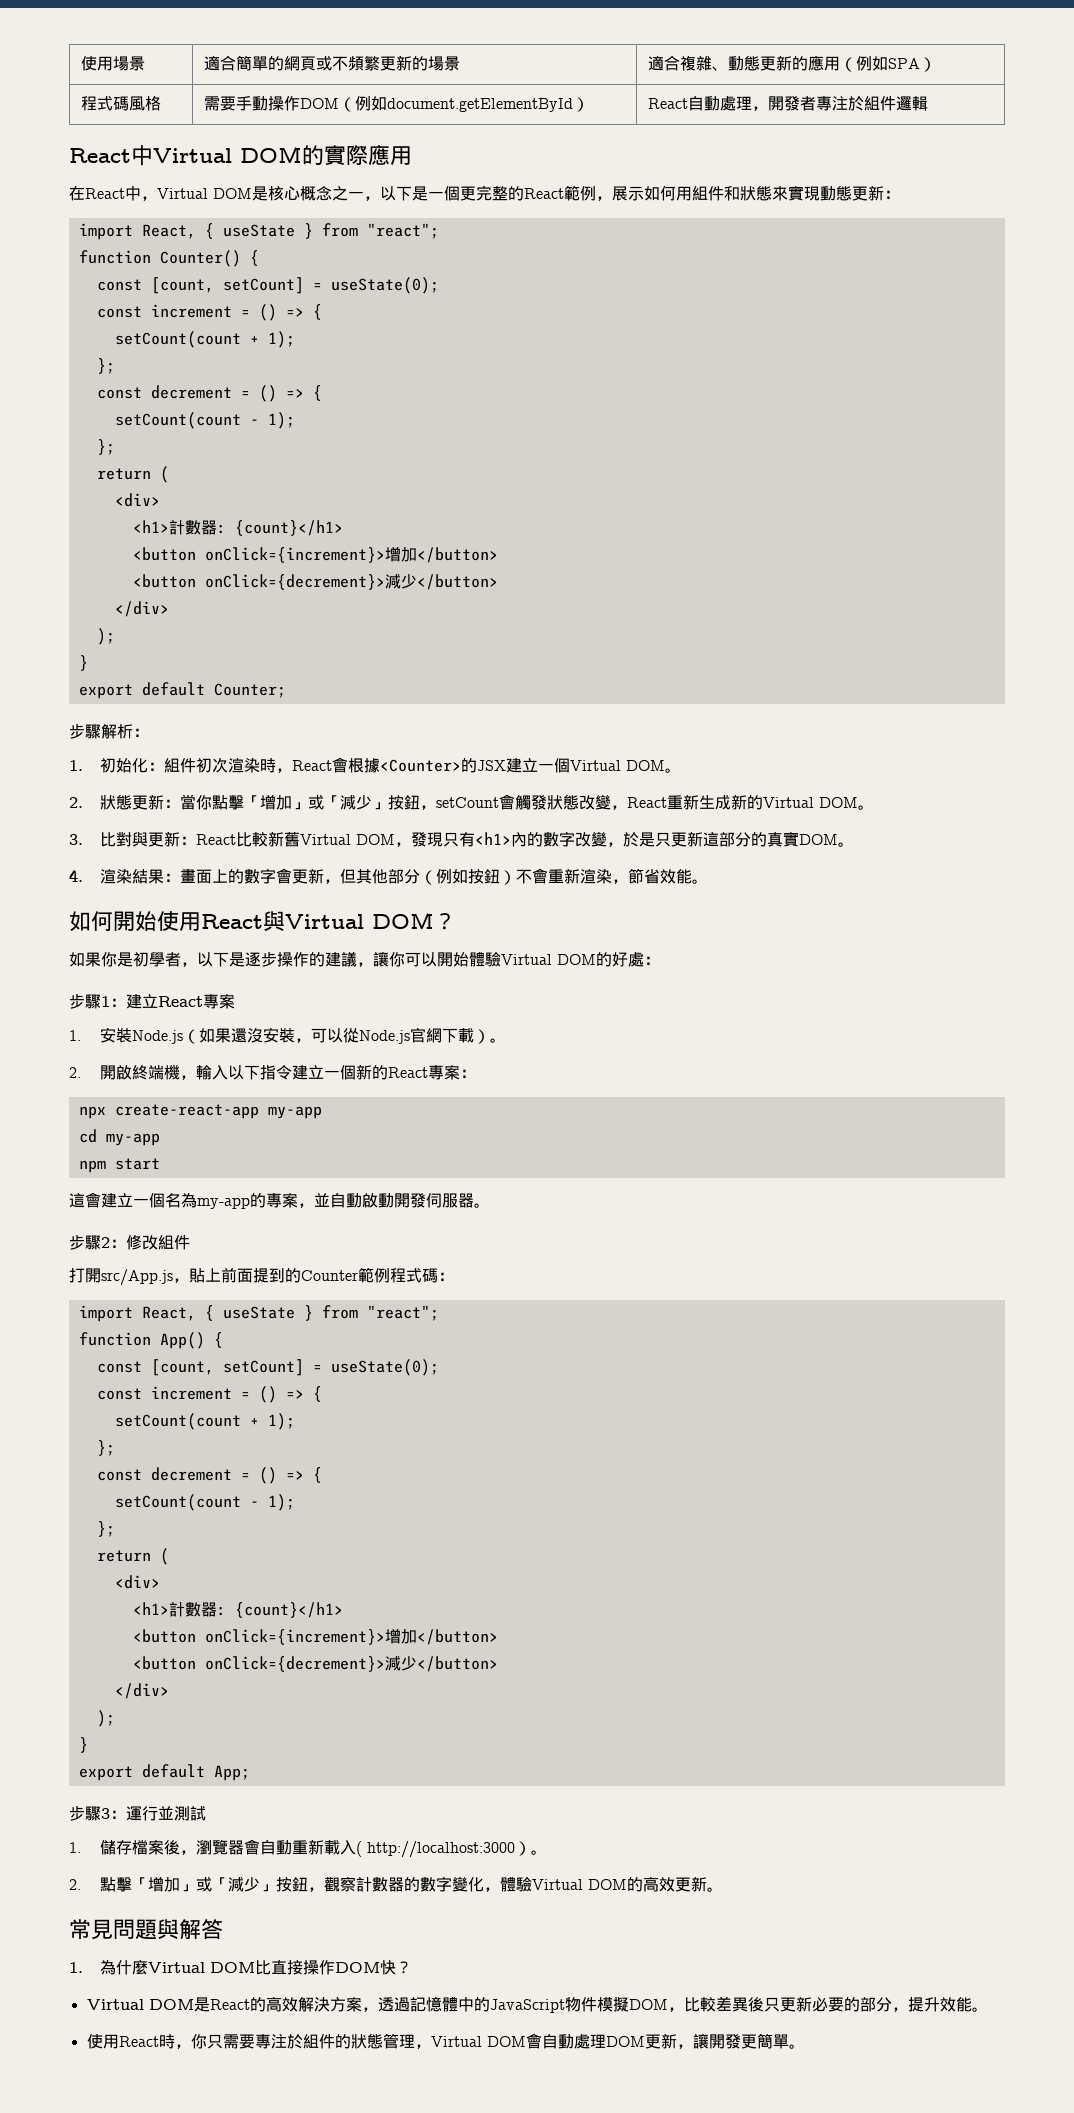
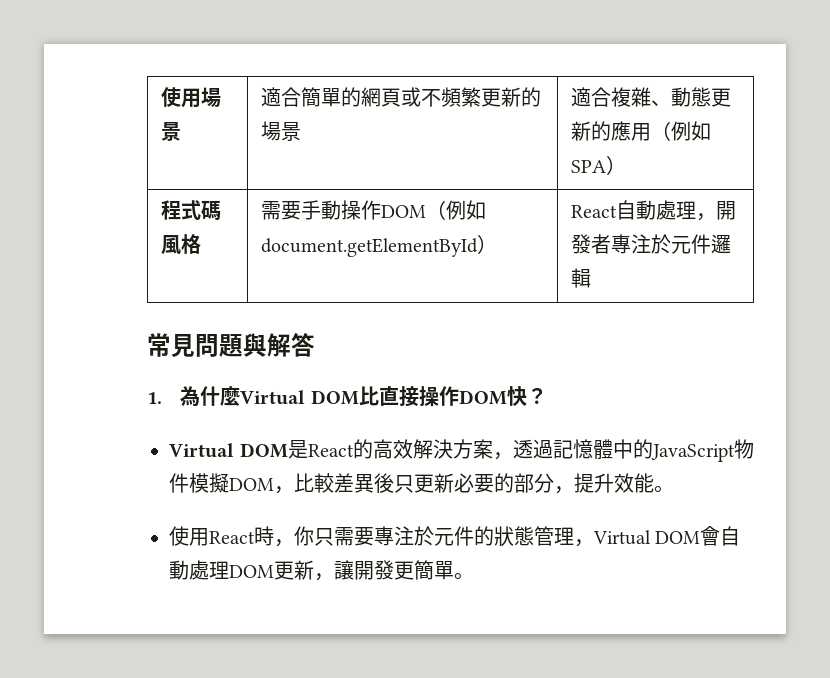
- 程式碼風格 | 需要手動操作DOM（例如document.getElementById） | React自動處理，開發者專注於組件邏輯
+ 程式碼風格 | 需要手動操作DOM（例如document.getElementById） | React自動處理，開發者專注於元件邏輯
- React中Virtual DOM的實際應用
- 在React中，Virtual DOM是核心概念之一，以下是一個更完整的React範例，展示如何用組件和狀態來實現動態更新：
- import React, { useState } from "react";
- function Counter() {
- const [count, setCount] = useState(0);
- const increment = () => {
- setCount(count + 1);
- };
- const decrement = () => {
- setCount(count - 1);
- };
- return (
- <div>
- <h1>計數器: {count}</h1>
- <button onClick={increment}>增加</button>
- <button onClick={decrement}>減少</button>
- </div>
- );
- }
- export default Counter;
- 步驟解析：
- 1.初始化：組件初次渲染時，React會根據<Counter>的JSX建立一個Virtual DOM。
- 2.狀態更新：當你點擊「增加」或「減少」按鈕，setCount會觸發狀態改變，React重新生成新的Virtual DOM。
- 3.比對與更新：React比較新舊Virtual DOM，發現只有<h1>內的數字改變，於是只更新這部分的真實DOM。
- 4.渲染結果：畫面上的數字會更新，但其他部分（例如按鈕）不會重新渲染，節省效能。
- 如何開始使用React與Virtual DOM？
- 如果你是初學者，以下是逐步操作的建議，讓你可以開始體驗Virtual DOM的好處：
- 步驟1：建立React專案
- 1.安裝Node.js（如果還沒安裝，可以從Node.js官網下載）。
- 2.開啟終端機，輸入以下指令建立一個新的React專案：
- npx create-react-app my-app
- cd my-app
- npm start
- 這會建立一個名為my-app的專案，並自動啟動開發伺服器。
- 步驟2：修改組件
- 打開src/App.js，貼上前面提到的Counter範例程式碼：
- import React, { useState } from "react";
- function App() {
- const [count, setCount] = useState(0);
- const increment = () => {
- setCount(count + 1);
- };
- const decrement = () => {
- setCount(count - 1);
- };
- return (
- <div>
- <h1>計數器: {count}</h1>
- <button onClick={increment}>增加</button>
- <button onClick={decrement}>減少</button>
- </div>
- );
- }
- export default App;
- 步驟3：運行並測試
- 1.儲存檔案後，瀏覽器會自動重新載入( http://localhost:3000）。
- 2.點擊「增加」或「減少」按鈕，觀察計數器的數字變化，體驗Virtual DOM的高效更新。
- 使用React時，你只需要專注於組件的狀態管理，Virtual DOM會自動處理DOM更新，讓開發更簡單。
+ 使用React時，你只需要專注於元件的狀態管理，Virtual DOM會自動處理DOM更新，讓開發更簡單。

